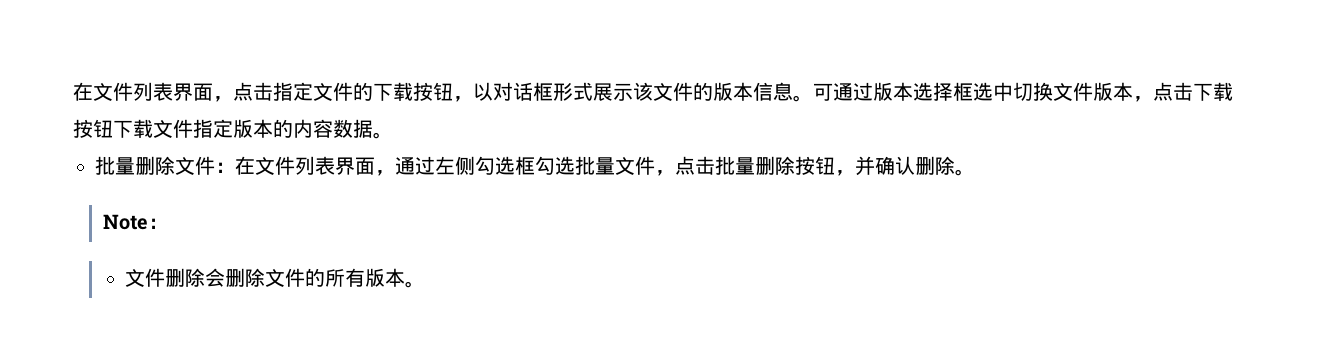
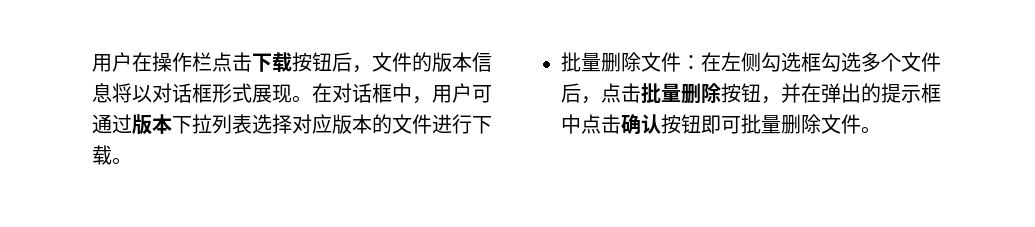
- 在文件列表界面，点击指定文件的下载按钮，以对话框形式展示该文件的版本信息。可通过版本选择框选中切换文件版本，点击下载按钮下载文件指定版本的内容数据。
+ 用户在操作栏点击下载按钮后，文件的版本信息将以对话框形式展现。在对话框中，用户可通过版本下拉列表选择对应版本的文件进行下载。
- 批量删除文件：在文件列表界面，通过左侧勾选框勾选批量文件，点击批量删除按钮，并确认删除。
- Note：
- 文件删除会删除文件的所有版本。
+ 批量删除文件：在左侧勾选框勾选多个文件后，点击批量删除按钮，并在弹出的提示框中点击确认按钮即可批量删除文件。

